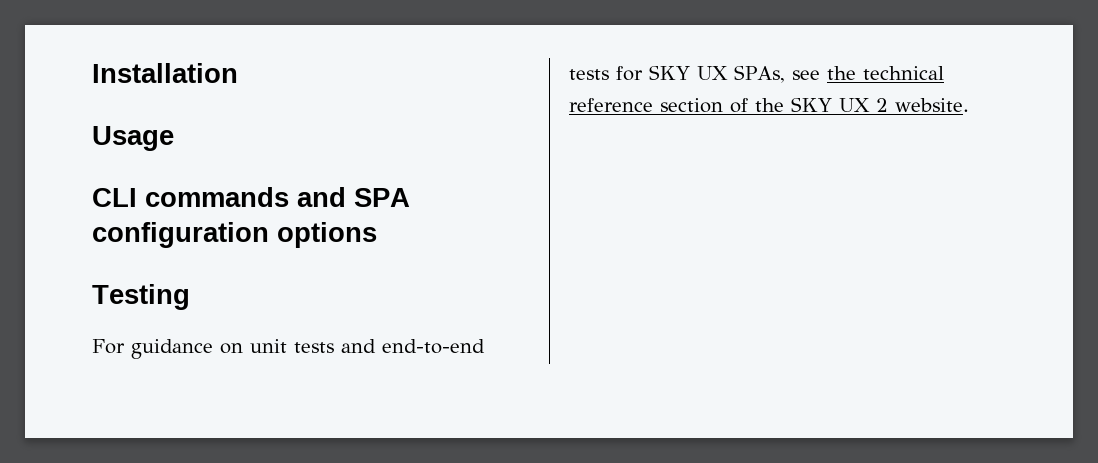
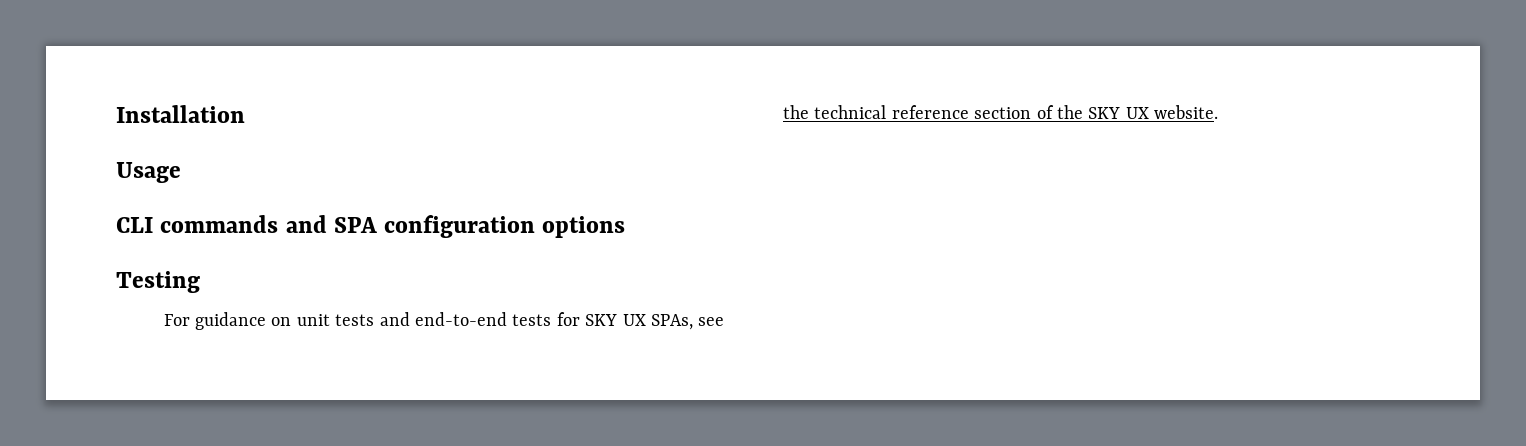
- For guidance on unit tests and end-to-end tests for SKY UX SPAs, see the technical reference section of the SKY UX 2 website.
+ For guidance on unit tests and end-to-end tests for SKY UX SPAs, see the technical reference section of the SKY UX website.

